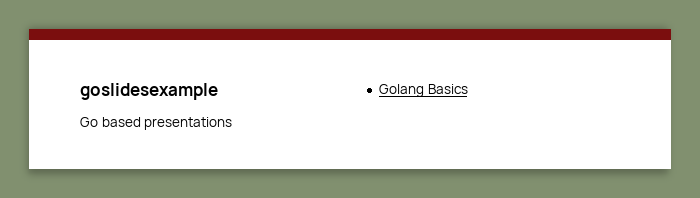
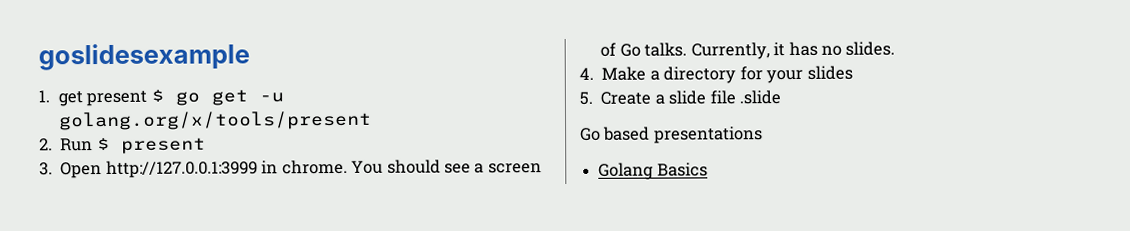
+ 1. get present $ go get -u golang.org/x/tools/present
+ 2. Run $ present
+ 3. Open http://127.0.0.1:3999 in chrome. You should see a screen of Go talks. Currently, it has no slides.
+ 4. Make a directory for your slides
+ 5. Create a slide file .slide

